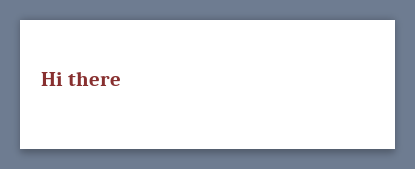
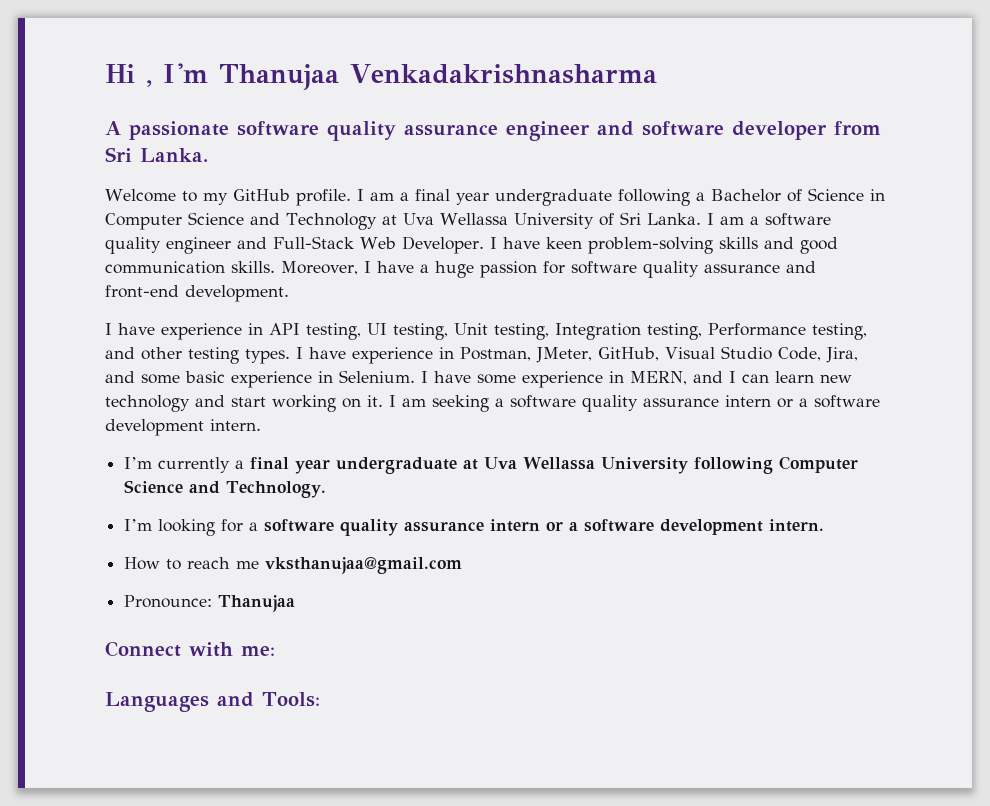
- Hi there
+ Hi , I'm Thanujaa Venkadakrishnasharma
+ A passionate software quality assurance engineer and software developer from Sri Lanka.
+ Welcome to my GitHub profile. I am a final year undergraduate following a Bachelor of Science in Computer Science and Technology at Uva Wellassa University of Sri Lanka. I am a software quality engineer and Full-Stack Web Developer. I have keen problem-solving skills and good communication skills. Moreover, I have a huge passion for software quality assurance and front-end development.
+ I have experience in API testing, UI testing, Unit testing, Integration testing, Performance testing, and other testing types. I have experience in Postman, JMeter, GitHub, Visual Studio Code, Jira, and some basic experience in Selenium. I have some experience in MERN, and I can learn new technology and start working on it. I am seeking a software quality assurance intern or a software development intern.
+ I’m currently a final year undergraduate at Uva Wellassa University following Computer Science and Technology.
+ I’m looking for a software quality assurance intern or a software development intern.
+ How to reach me vksthanujaa@gmail.com
+ Pronounce: Thanujaa
+ Connect with me:
+ Languages and Tools:

